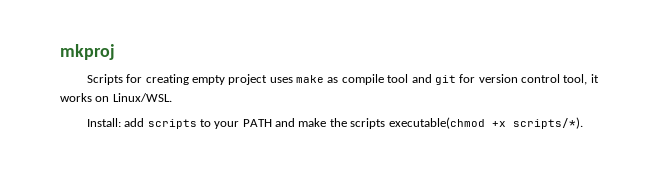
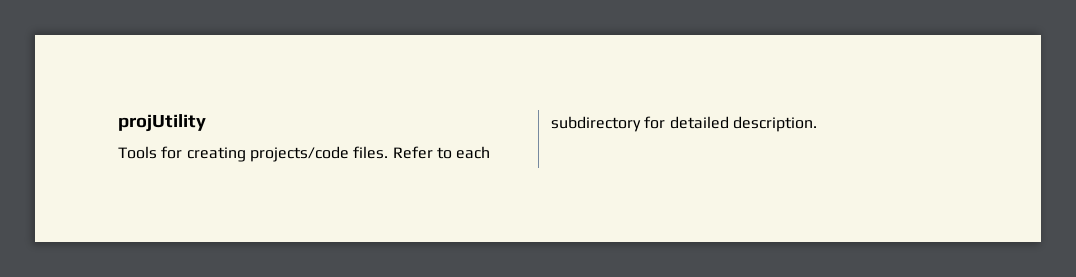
- mkproj
- Scripts for creating empty project uses make as compile tool and git for version control tool, it works on Linux/WSL.
- Install: add scripts to your PATH and make the scripts executable(chmod +x scripts/*).
+ projUtility
+ Tools for creating projects/code files. Refer to each subdirectory for detailed description.

